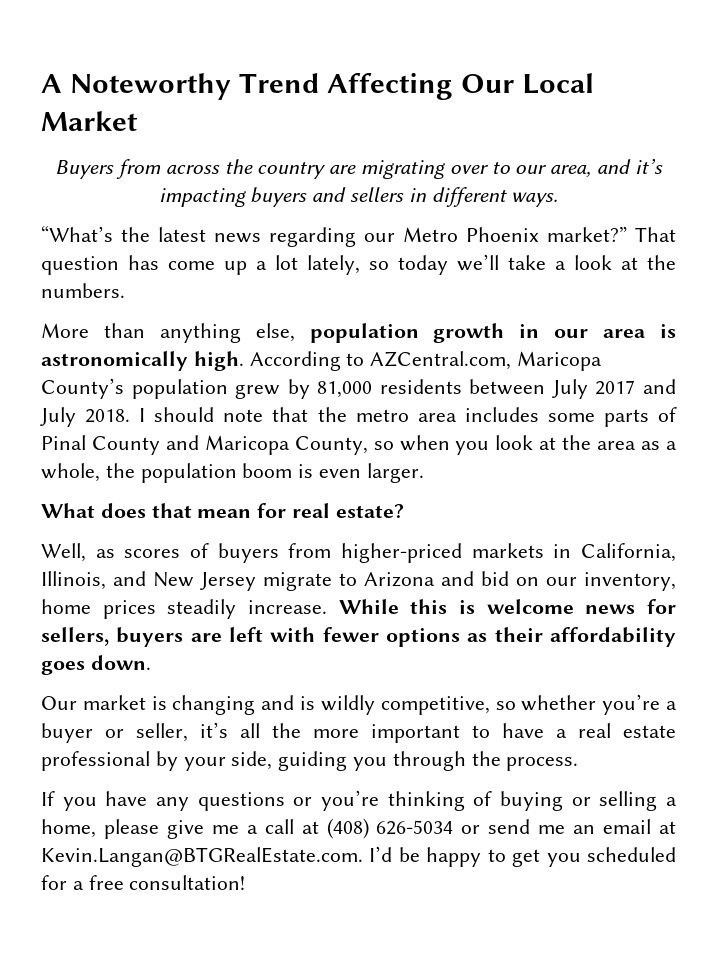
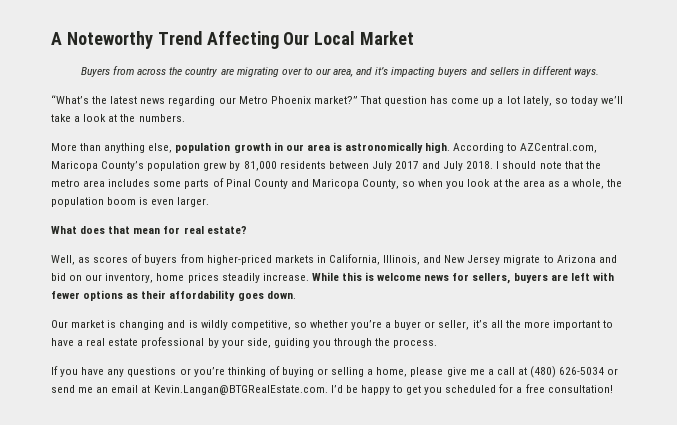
- If you have any questions or you’re thinking of buying or selling a home, please give me a call at (408) 626-5034 or send me an email at Kevin.Langan@BTGRealEstate.com. I’d be happy to get you scheduled for a free consultation!
+ If you have any questions or you’re thinking of buying or selling a home, please give me a call at (480) 626-5034 or send me an email at Kevin.Langan@BTGRealEstate.com. I’d be happy to get you scheduled for a free consultation!

